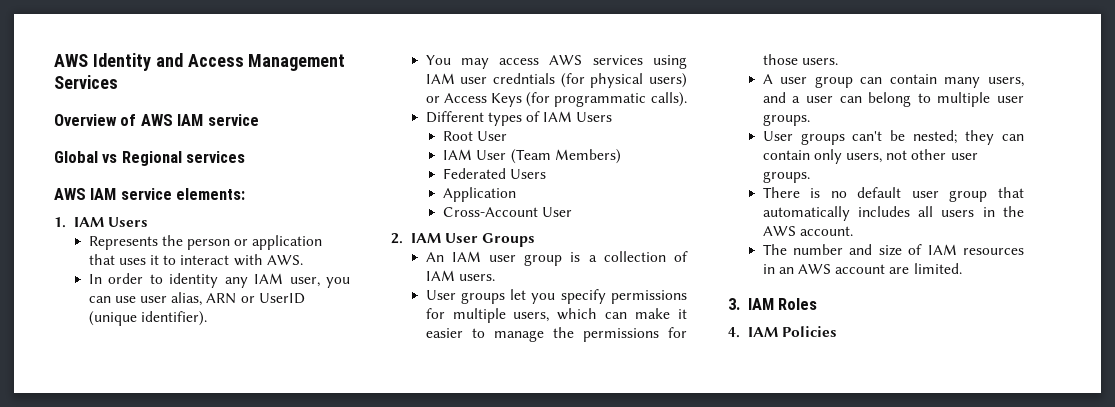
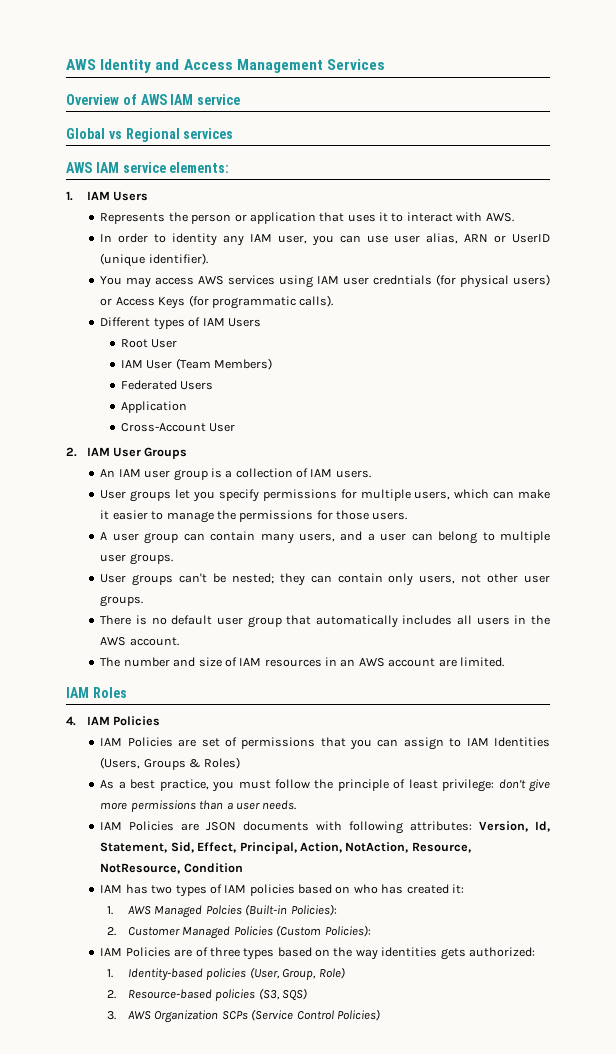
- 3. IAM Roles
+ IAM Roles
+ IAM Policies are set of permissions that you can assign to IAM Identities (Users, Groups & Roles)
+ As a best practice, you must follow the principle of least privilege: don’t give more permissions than a user needs.
+ IAM Policies are JSON documents with following attributes: Version, Id, Statement, Sid, Effect, Principal, Action, NotAction, Resource, NotResource, Condition
+ IAM has two types of IAM policies based on who has created it:
+ 1. AWS Managed Polcies (Built-in Policies):
+ 2. Customer Managed Policies (Custom Policies):
+ IAM Policies are of three types based on the way identities gets authorized:
+ 1. Identity-based policies (User, Group, Role)
+ 2. Resource-based policies (S3, SQS)
+ 3. AWS Organization SCPs (Service Control Policies)

